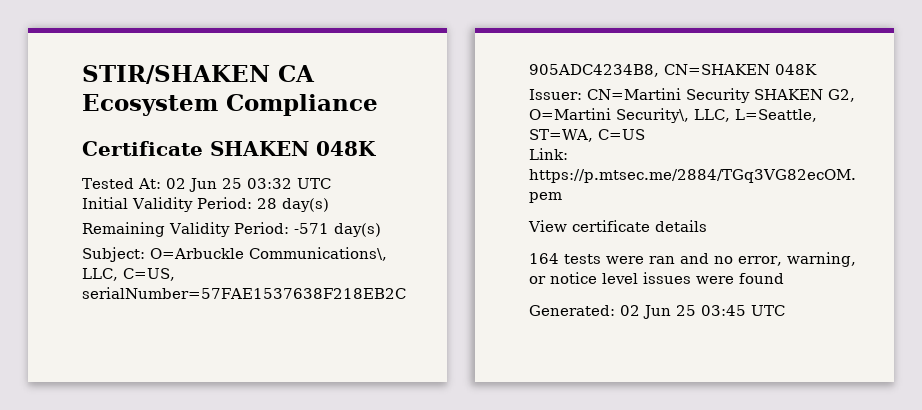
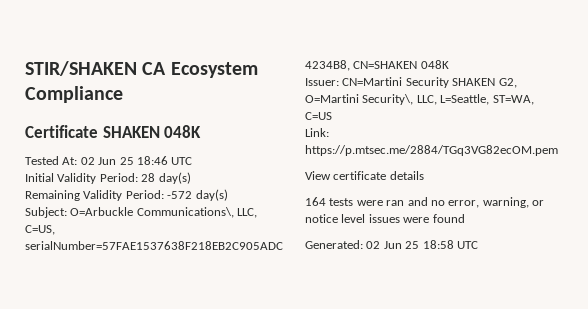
- Tested At: 02 Jun 25 03:32 UTC
+ Tested At: 02 Jun 25 18:46 UTC
- Remaining Validity Period: -571 day(s)
+ Remaining Validity Period: -572 day(s)
- Generated: 02 Jun 25 03:45 UTC
+ Generated: 02 Jun 25 18:58 UTC

